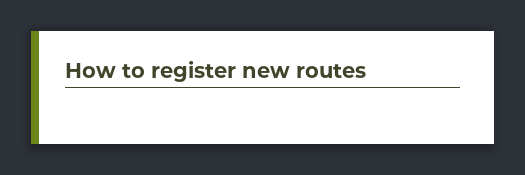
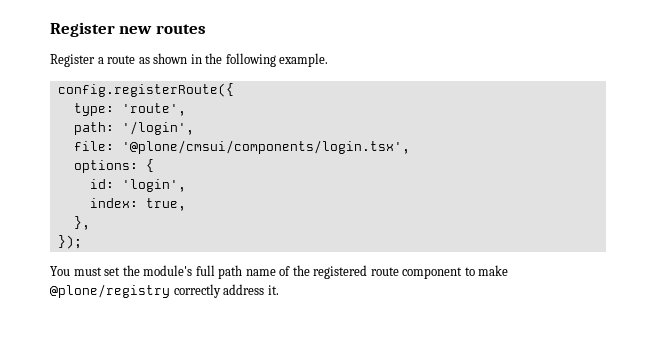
- How to register new routes
+ Register new routes
+ Register a route as shown in the following example.
+ config.registerRoute({
+ type: 'route',
+ path: '/login',
+ file: '@plone/cmsui/components/login.tsx',
+ options: {
+ id: 'login',
+ index: true,
+ },
+ });
+ You must set the module's full path name of the registered route component to make @plone/registry correctly address it.

